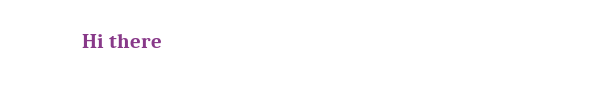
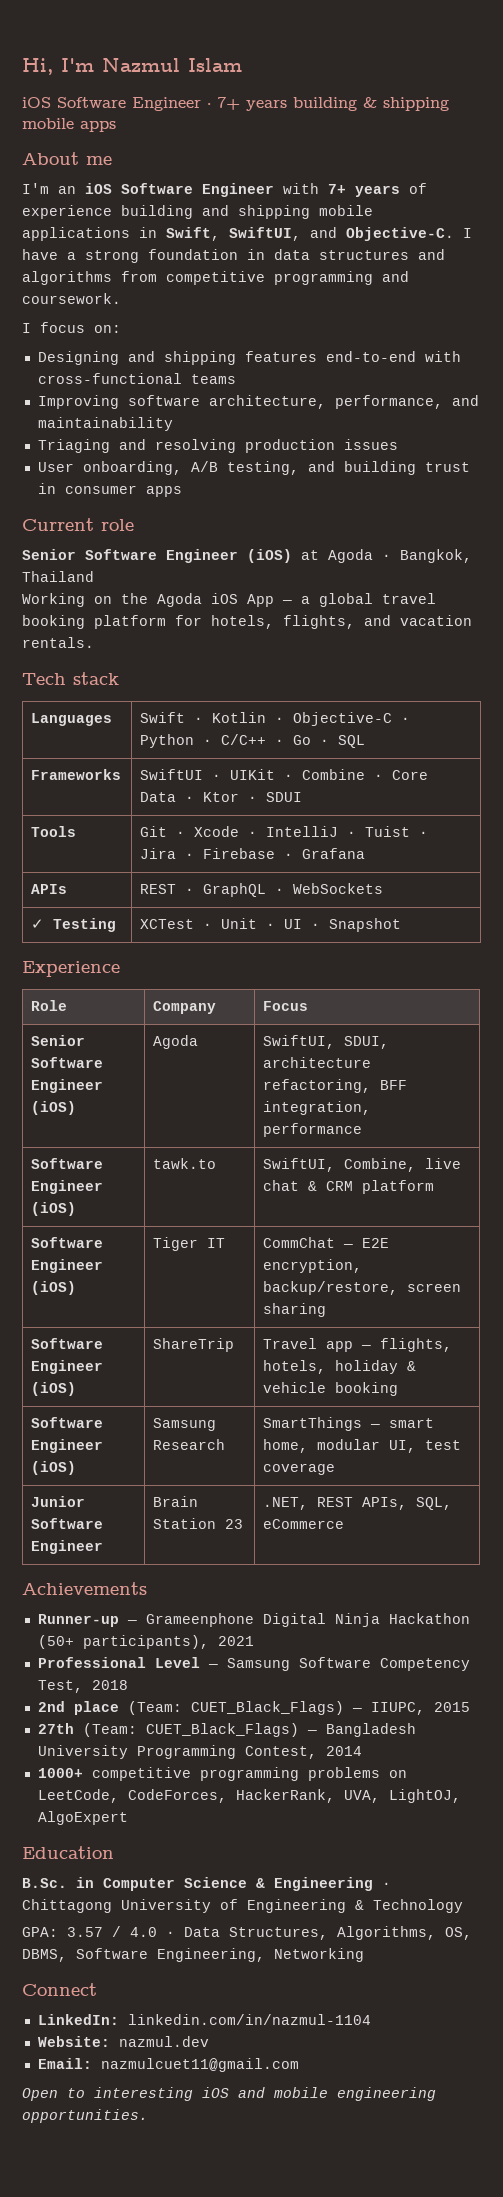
- Hi there
+ Hi, I'm Nazmul Islam
+ iOS Software Engineer · 7+ years building & shipping mobile apps
+ About me
+ I'm an iOS Software Engineer with 7+ years of experience building and shipping mobile applications in Swift, SwiftUI, and Objective-C. I have a strong foundation in data structures and algorithms from competitive programming and coursework.
+ I focus on:
+ Designing and shipping features end-to-end with cross-functional teams
+ Improving software architecture, performance, and maintainability
+ Triaging and resolving production issues
+ User onboarding, A/B testing, and building trust in consumer apps
+ Current role
+ Senior Software Engineer (iOS) at Agoda · Bangkok, Thailand
+ Working on the Agoda iOS App — a global travel booking platform for hotels, flights, and vacation rentals.
+ Tech stack
+ Languages | Swift · Kotlin · Objective-C · Python · C/C++ · Go · SQL
+ Frameworks | SwiftUI · UIKit · Combine · Core Data · Ktor · SDUI
+ Tools | Git · Xcode · IntelliJ · Tuist · Jira · Firebase · Grafana
+ APIs | REST · GraphQL · WebSockets
+ ✓ Testing | XCTest · Unit · UI · Snapshot
+ Experience
+ Role | Company | Focus
+ Senior Software Engineer (iOS) | Agoda | SwiftUI, SDUI, architecture refactoring, BFF integration, performance
+ Software Engineer (iOS) | tawk.to | SwiftUI, Combine, live chat & CRM platform
+ Software Engineer (iOS) | Tiger IT | CommChat — E2E encryption, backup/restore, screen sharing
+ Software Engineer (iOS) | ShareTrip | Travel app — flights, hotels, holiday & vehicle booking
+ Software Engineer (iOS) | Samsung Research | SmartThings — smart home, modular UI, test coverage
+ Junior Software Engineer | Brain Station 23 | .NET, REST APIs, SQL, eCommerce
+ Achievements
+ Runner-up — Grameenphone Digital Ninja Hackathon (50+ participants), 2021
+ Professional Level — Samsung Software Competency Test, 2018
+ 2nd place (Team: CUET_Black_Flags) — IIUPC, 2015
+ 27th (Team: CUET_Black_Flags) — Bangladesh University Programming Contest, 2014
+ 1000+ competitive programming problems on LeetCode, CodeForces, HackerRank, UVA, LightOJ, AlgoExpert
+ Education
+ B.Sc. in Computer Science & Engineering · Chittagong University of Engineering & Technology
+ GPA: 3.57 / 4.0 · Data Structures, Algorithms, OS, DBMS, Software Engineering, Networking
+ Connect
+ LinkedIn: linkedin.com/in/nazmul-1104
+ Website: nazmul.dev
+ Email: nazmulcuet11@gmail.com
+ Open to interesting iOS and mobile engineering opportunities.

